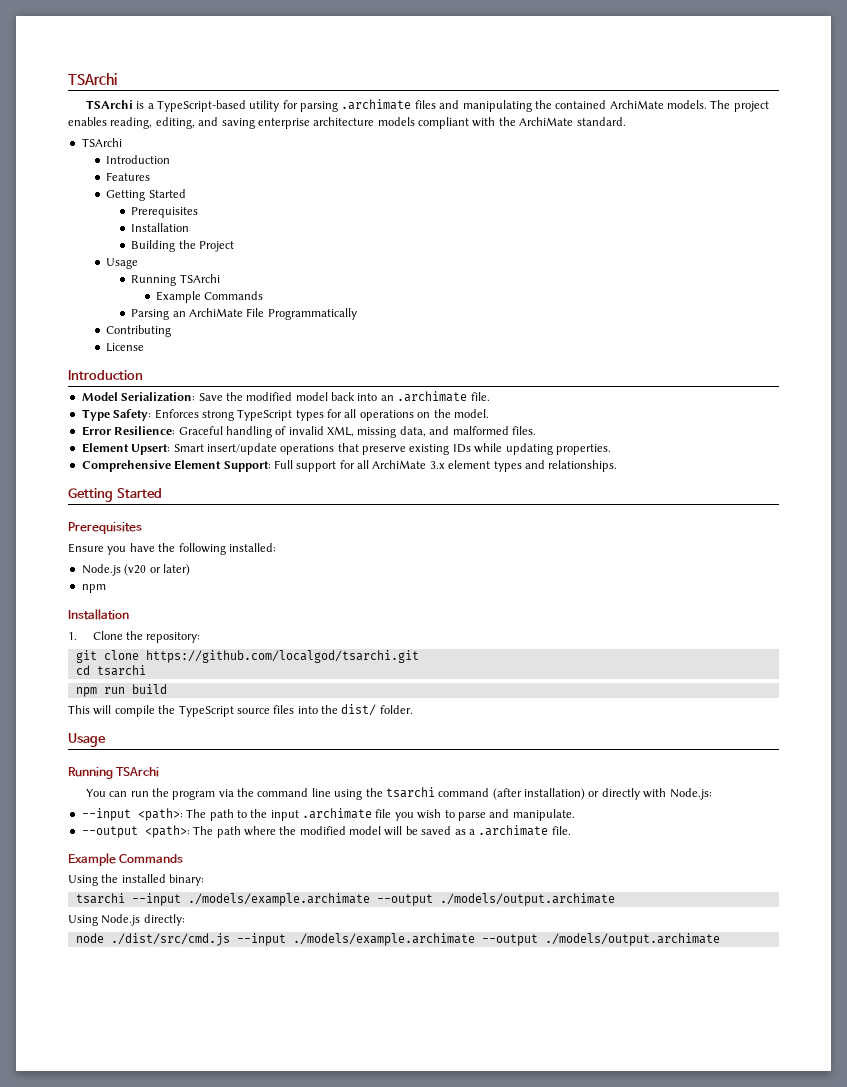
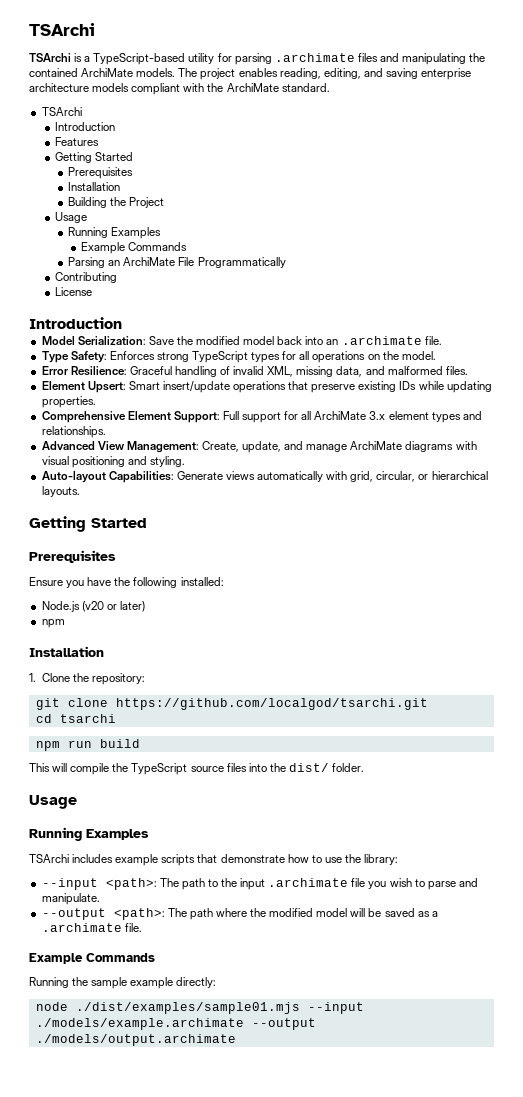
  Building the Project
  Usage
- Running TSArchi
+ Running Examples
+ Advanced View Management: Create, update, and manage ArchiMate diagrams with visual positioning and styling.
+ Auto-layout Capabilities: Generate views automatically with grid, circular, or hierarchical layouts.
  This will compile the TypeScript source files into the dist/ folder.
  Usage
- Running TSArchi
- You can run the program via the command line using the tsarchi command (after installation) or directly with Node.js:
+ Running Examples
+ TSArchi includes example scripts that demonstrate how to use the library:
- Using the installed binary:
- tsarchi --input ./models/example.archimate --output ./models/output.archimate
- Using Node.js directly:
- node ./dist/src/cmd.js --input ./models/example.archimate --output ./models/output.archimate
+ Running the sample example directly:
+ node ./dist/examples/sample01.mjs --input ./models/example.archimate --output ./models/output.archimate

